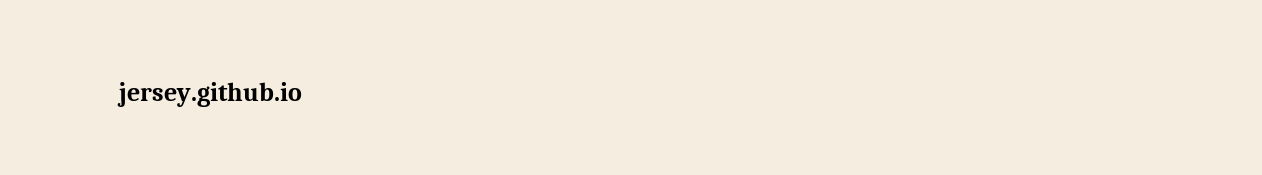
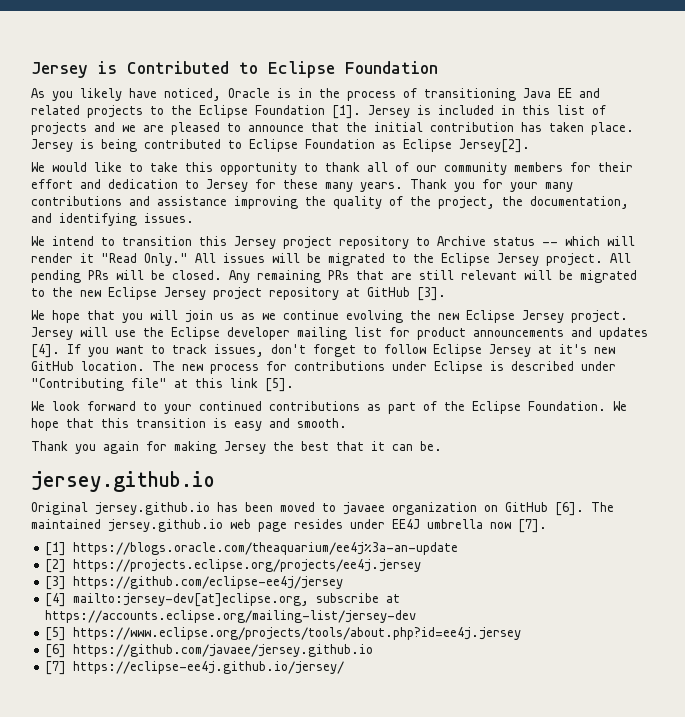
+ Jersey is Contributed to Eclipse Foundation
+ As you likely have noticed, Oracle is in the process of transitioning Java EE and related projects to the Eclipse Foundation [1]. Jersey is included in this list of projects and we are pleased to announce that the initial contribution has taken place. Jersey is being contributed to Eclipse Foundation as Eclipse Jersey[2].
+ We would like to take this opportunity to thank all of our community members for their effort and dedication to Jersey for these many years. Thank you for your many contributions and assistance improving the quality of the project, the documentation, and identifying issues.
+ We intend to transition this Jersey project repository to Archive status -- which will render it "Read Only." All issues will be migrated to the Eclipse Jersey project. All pending PRs will be closed. Any remaining PRs that are still relevant will be migrated to the new Eclipse Jersey project repository at GitHub [3].
+ We hope that you will join us as we continue evolving the new Eclipse Jersey project. Jersey will use the Eclipse developer mailing list for product announcements and updates [4]. If you want to track issues, don't forget to follow Eclipse Jersey at it's new GitHub location. The new process for contributions under Eclipse is described under "Contributing file" at this link [5].
+ We look forward to your continued contributions as part of the Eclipse Foundation. We hope that this transition is easy and smooth.
+ Thank you again for making Jersey the best that it can be.
  jersey.github.io
+ Original jersey.github.io has been moved to javaee organization on GitHub [6]. The maintained jersey.github.io web page resides under EE4J umbrella now [7].
+ [1] https://blogs.oracle.com/theaquarium/ee4j%3a-an-update
+ [2] https://projects.eclipse.org/projects/ee4j.jersey
+ [3] https://github.com/eclipse-ee4j/jersey
+ [4] mailto:jersey-dev[at]eclipse.org, subscribe at https://accounts.eclipse.org/mailing-list/jersey-dev
+ [5] https://www.eclipse.org/projects/tools/about.php?id=ee4j.jersey
+ [6] https://github.com/javaee/jersey.github.io
+ [7] https://eclipse-ee4j.github.io/jersey/

